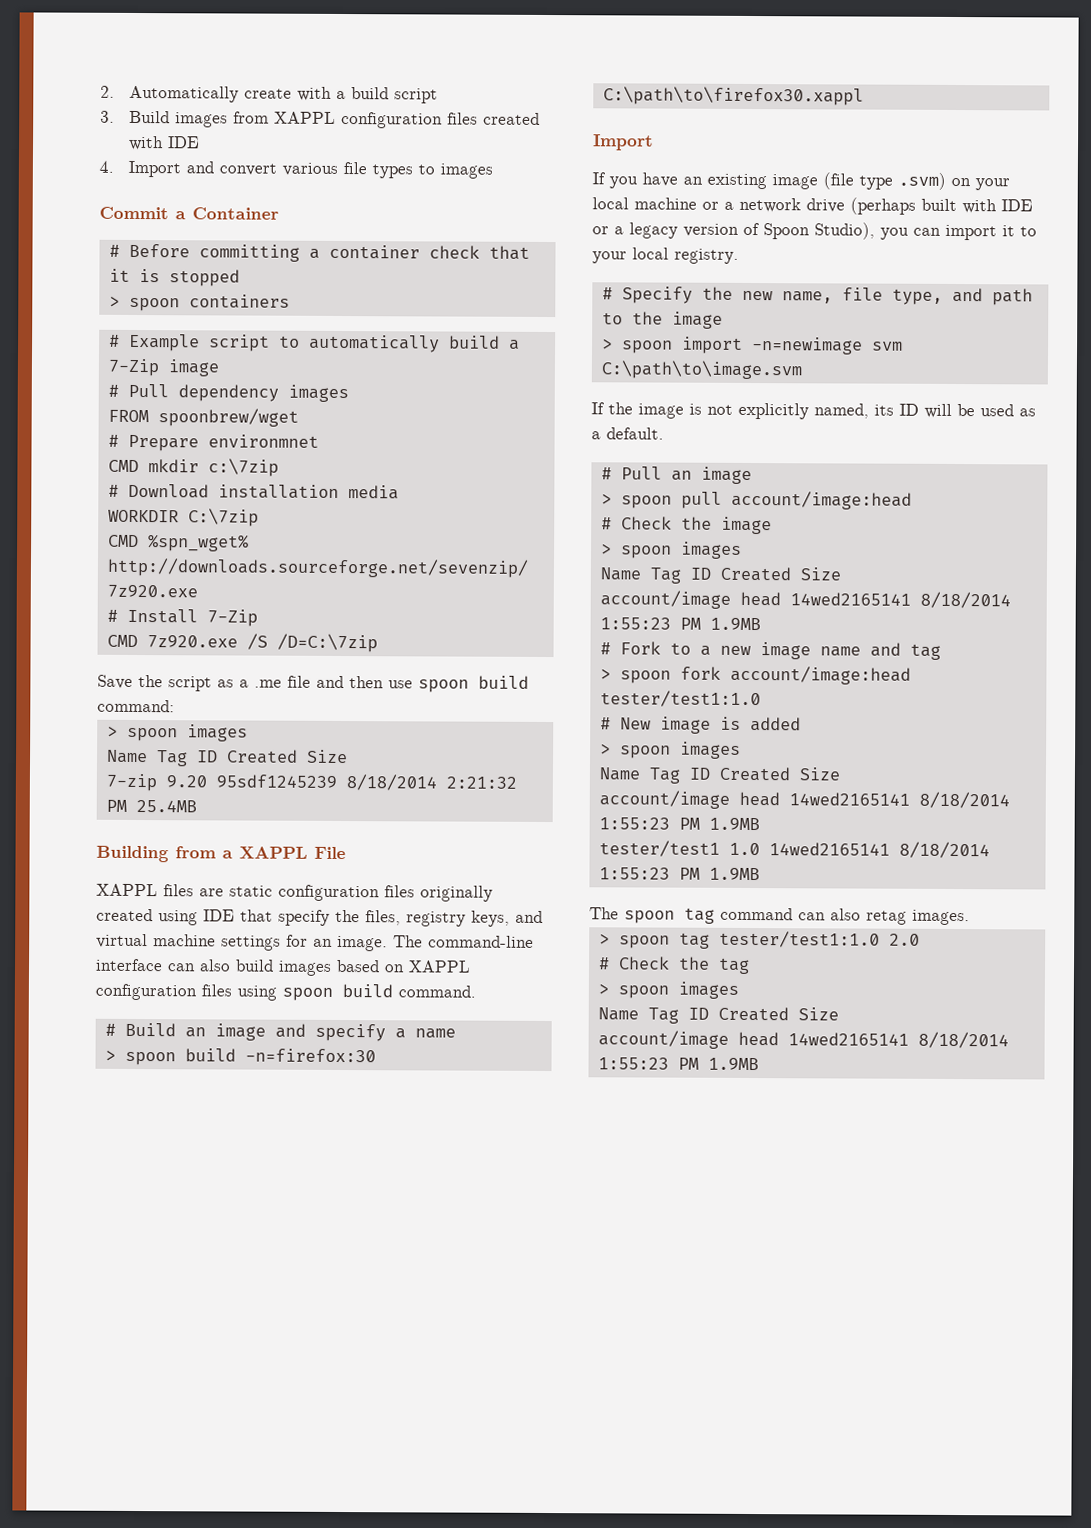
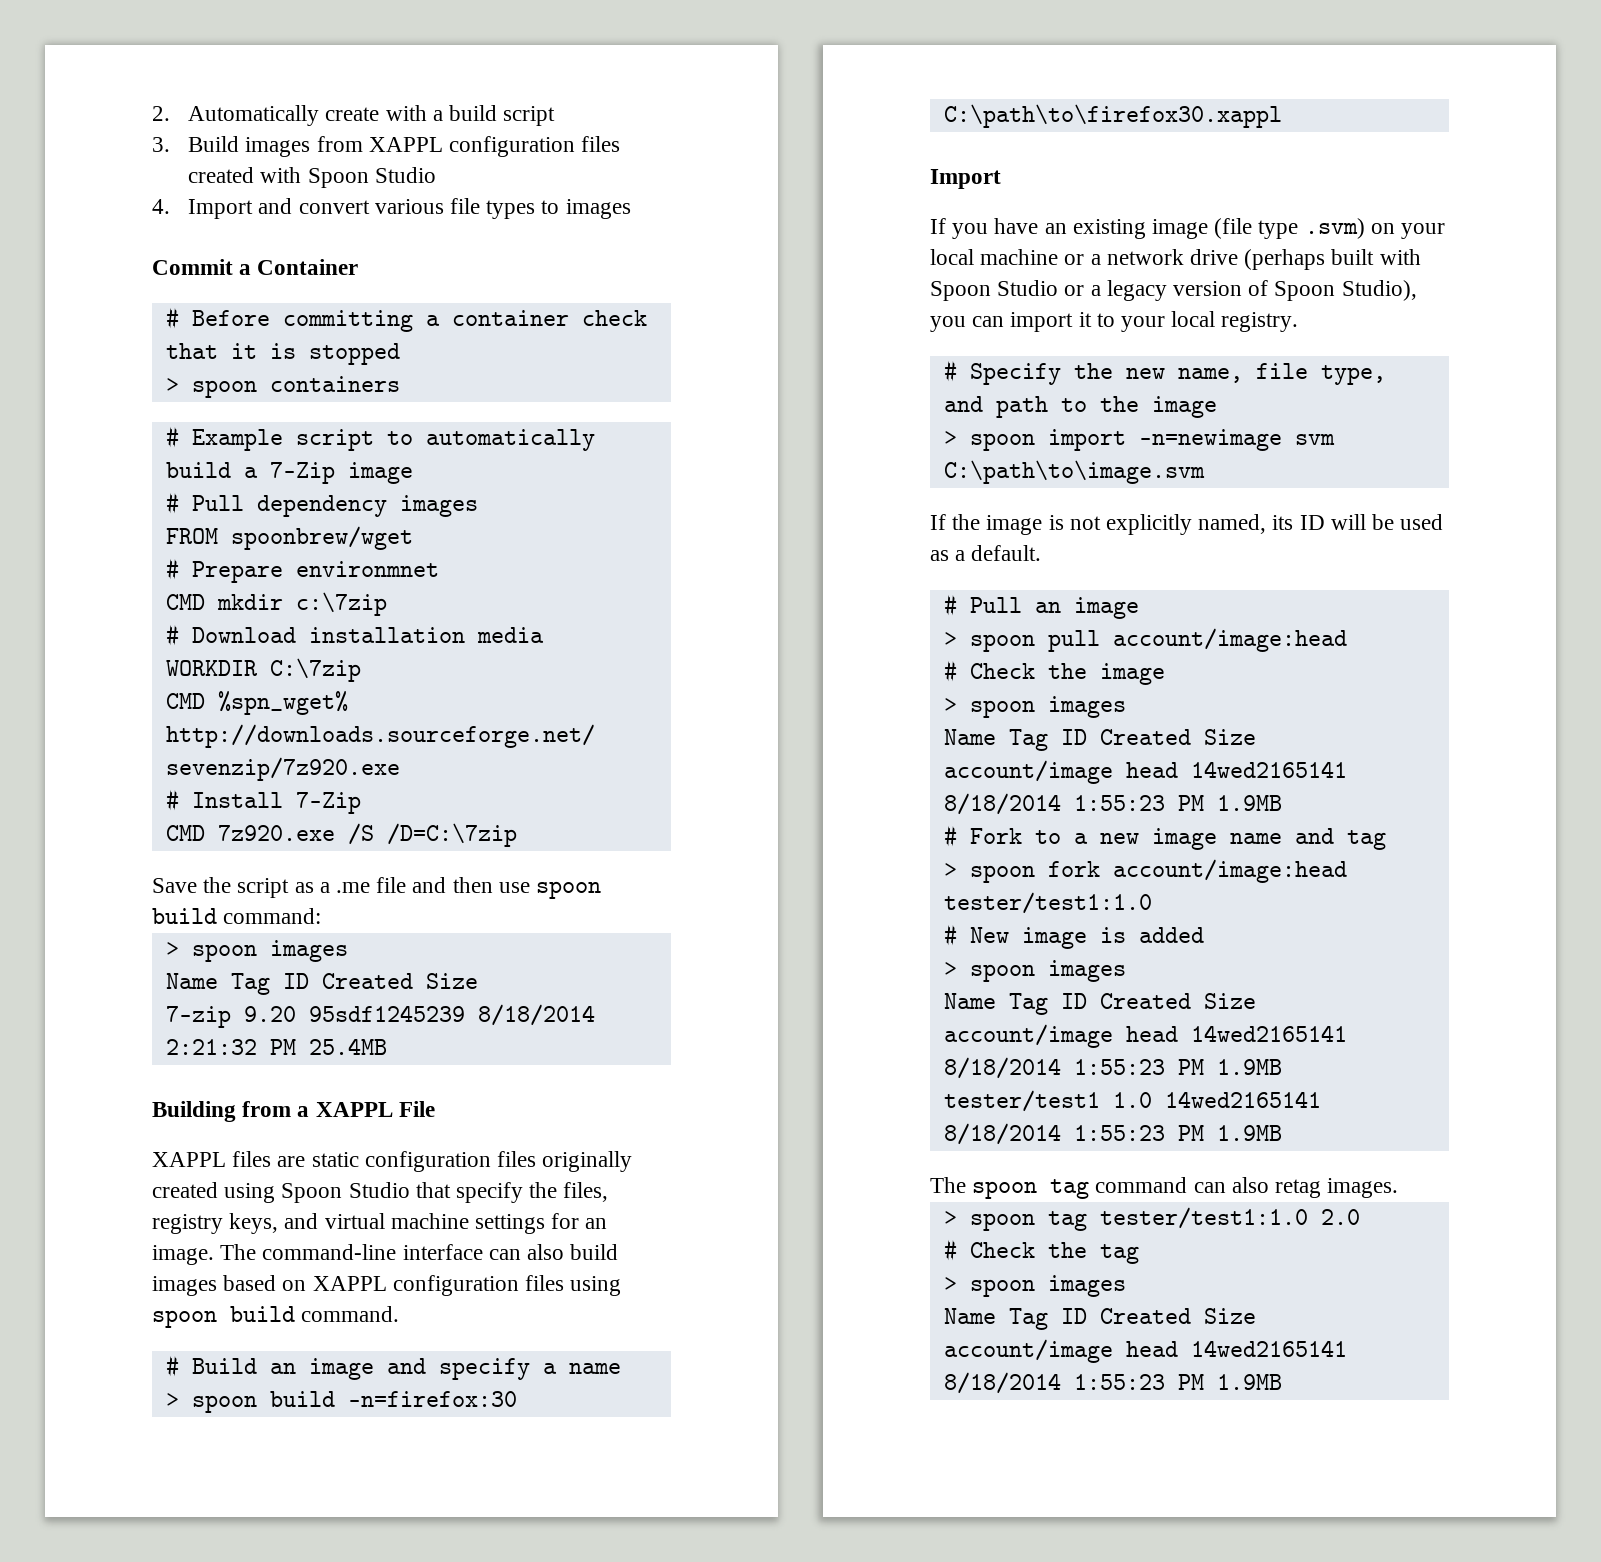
- 3. Build images from XAPPL configuration files created with IDE
+ 3. Build images from XAPPL configuration files created with Spoon Studio
- XAPPL files are static configuration files originally created using IDE that specify the files, registry keys, and virtual machine settings for an image.
+ XAPPL files are static configuration files originally created using Spoon Studio that specify the files, registry keys, and virtual machine settings for an image.
- If you have an existing image (file type .svm) on your local machine or a network drive (perhaps built with IDE or a legacy version of Spoon Studio), you can import it to your local registry.
+ If you have an existing image (file type .svm) on your local machine or a network drive (perhaps built with Spoon Studio or a legacy version of Spoon Studio), you can import it to your local registry.

